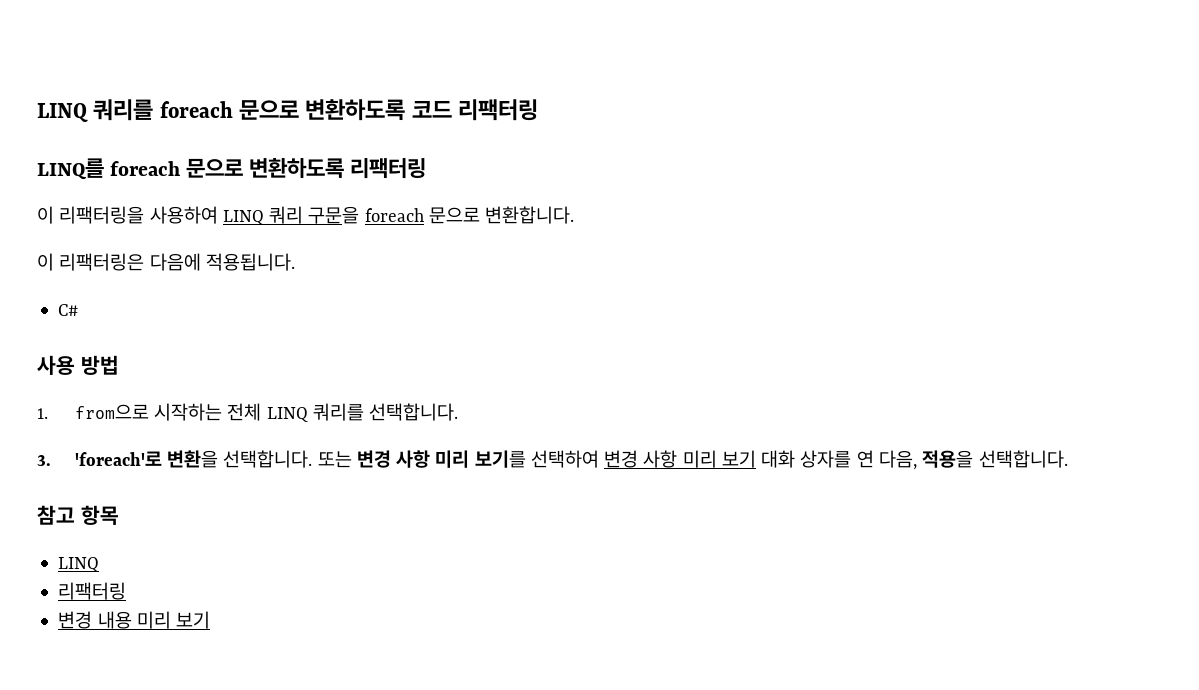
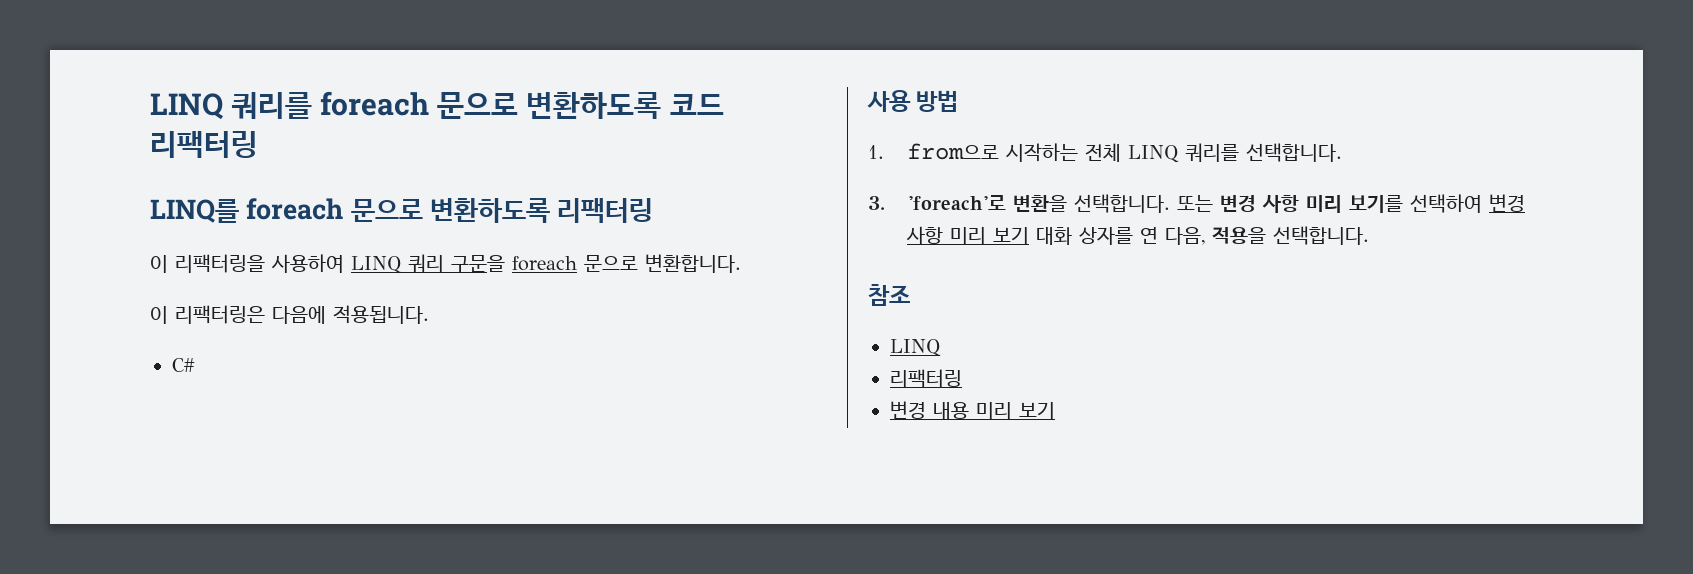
- 참고 항목
+ 참조

